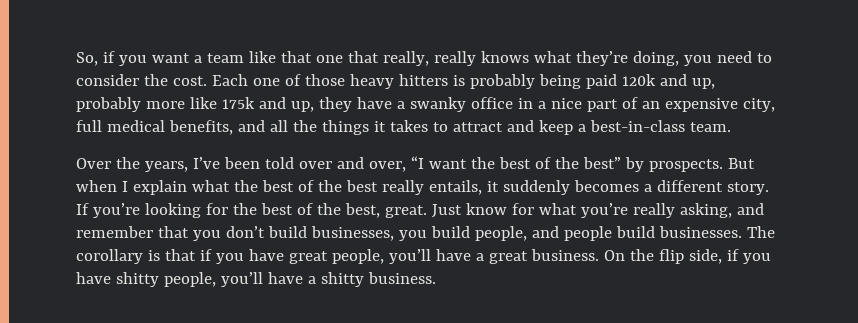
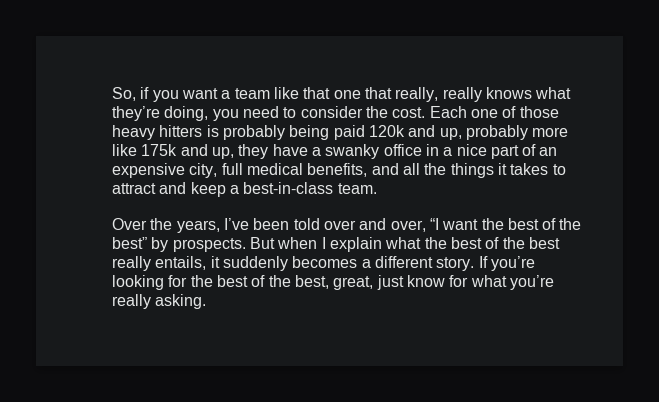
- If you’re looking for the best of the best, great. Just know for what you’re really asking, and remember that you don’t build businesses, you build people, and people build businesses. The corollary is that if you have great people, you’ll have a great business. On the flip side, if you have shitty people, you’ll have a shitty business.
+ If you’re looking for the best of the best, great, just know for what you’re really asking.

